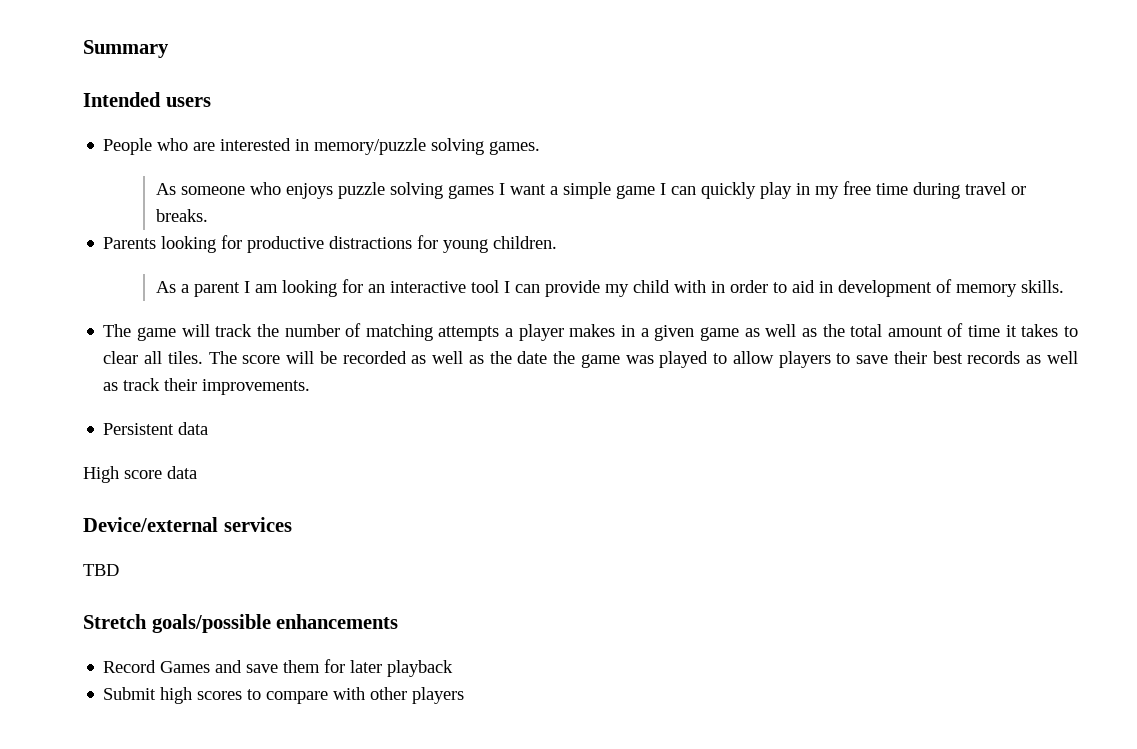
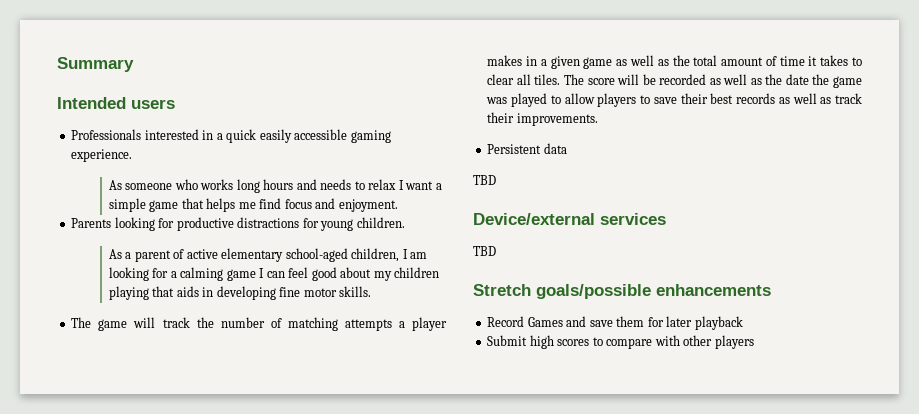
- People who are interested in memory/puzzle solving games.
- As someone who enjoys puzzle solving games I want a simple game I can quickly play in my free time during travel or breaks.
+ Professionals interested in a quick easily accessible gaming experience.
+ As someone who works long hours and needs to relax I want a simple game that helps me find focus and enjoyment.
- As a parent I am looking for an interactive tool I can provide my child with in order to aid in development of memory skills.
+ As a parent of active elementary school-aged children, I am looking for a calming game I can feel good about my children playing that aids in developing fine motor skills.
  Persistent data
- High score data
+ TBD

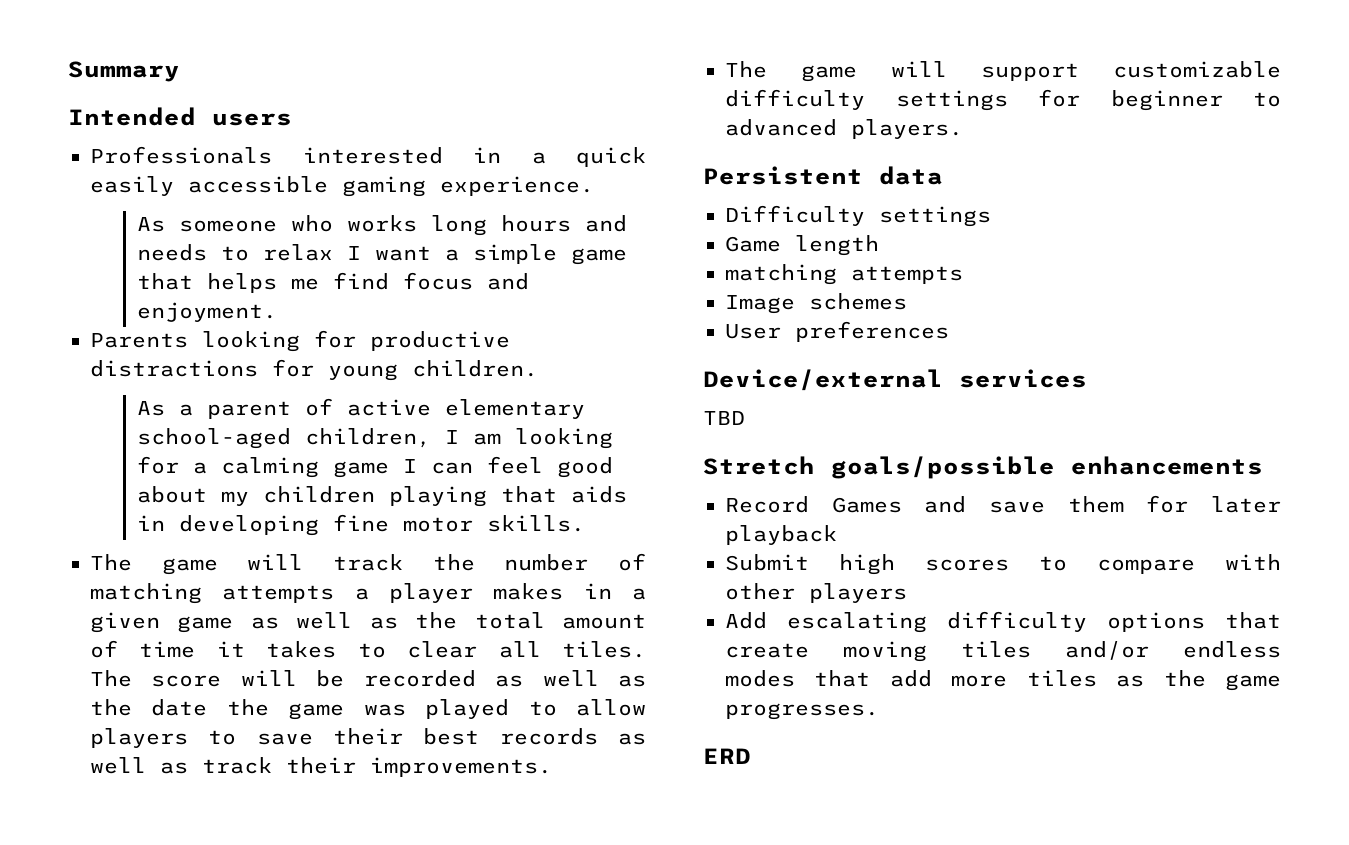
+ The game will support customizable difficulty settings for beginner to advanced players.
  Persistent data
- TBD
+ Difficulty settings
+ Game length
+ matching attempts
+ Image schemes
+ User preferences
+ Add escalating difficulty options that create moving tiles and/or endless modes that add more tiles as the game progresses.
+ ERD

